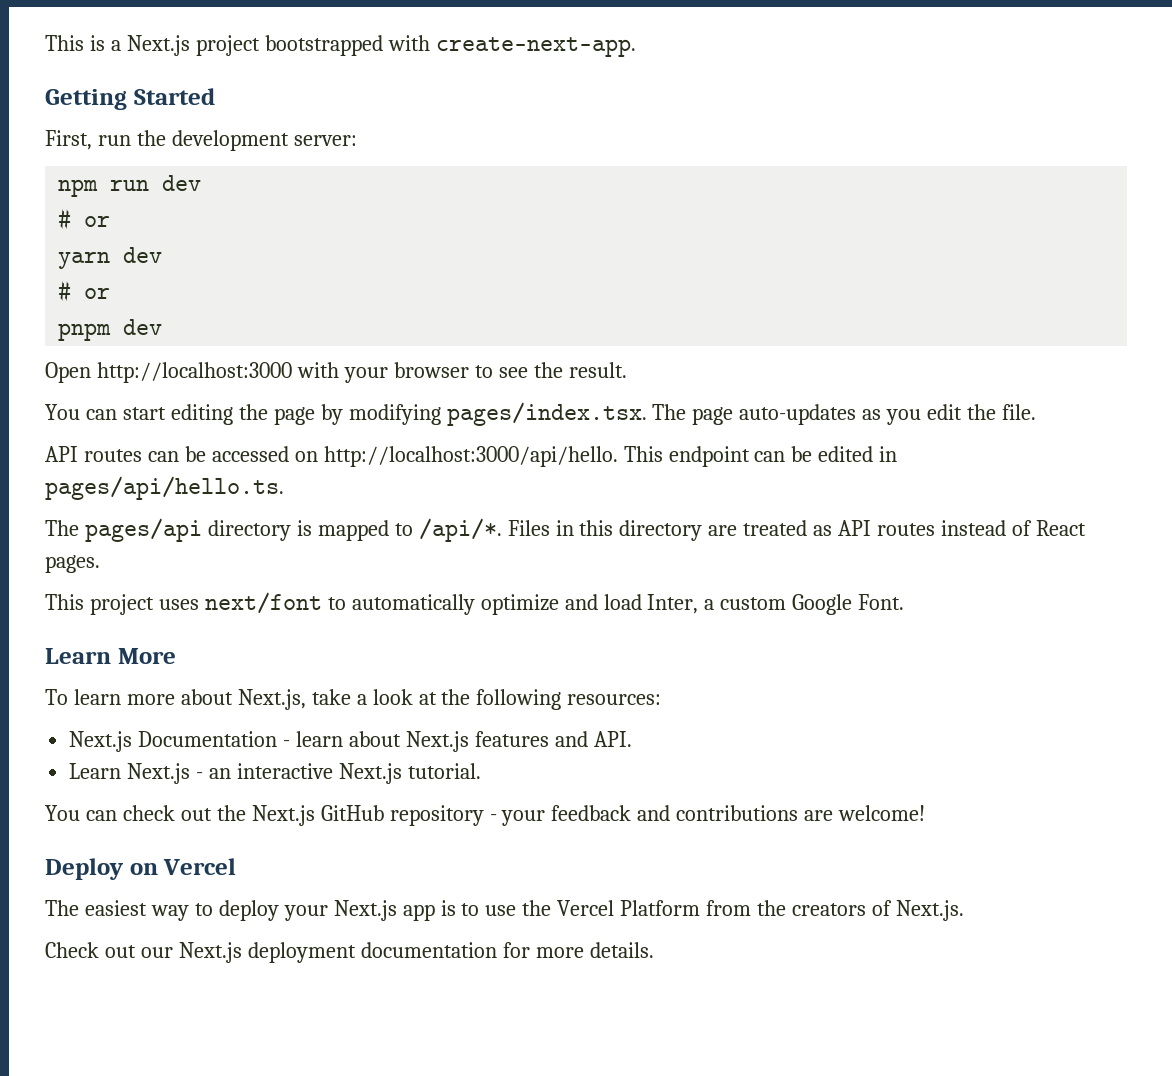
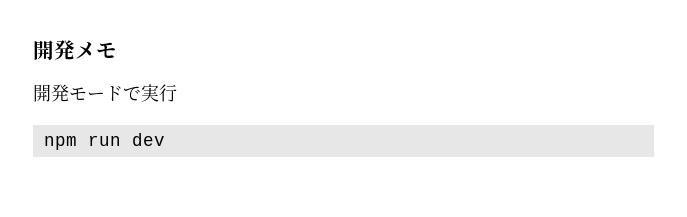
- This is a Next.js project bootstrapped with create-next-app.
- Getting Started
- First, run the development server:
+ 開発メモ
+ 開発モードで実行
  npm run dev
- # or
- yarn dev
- # or
- pnpm dev
- Open http://localhost:3000 with your browser to see the result.
- You can start editing the page by modifying pages/index.tsx. The page auto-updates as you edit the file.
- API routes can be accessed on http://localhost:3000/api/hello. This endpoint can be edited in pages/api/hello.ts.
- The pages/api directory is mapped to /api/*. Files in this directory are treated as API routes instead of React pages.
- This project uses next/font to automatically optimize and load Inter, a custom Google Font.
- Learn More
- To learn more about Next.js, take a look at the following resources:
- Next.js Documentation - learn about Next.js features and API.
- Learn Next.js - an interactive Next.js tutorial.
- You can check out the Next.js GitHub repository - your feedback and contributions are welcome!
- Deploy on Vercel
- The easiest way to deploy your Next.js app is to use the Vercel Platform from the creators of Next.js.
- Check out our Next.js deployment documentation for more details.

